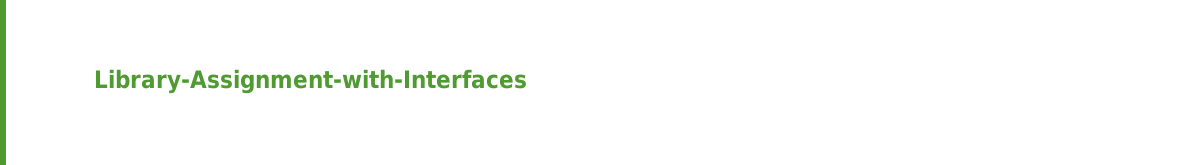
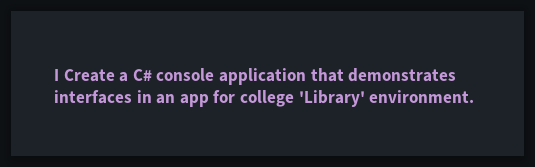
- Library-Assignment-with-Interfaces
+ I Create a C# console application that demonstrates interfaces in an app for college 'Library' environment.

